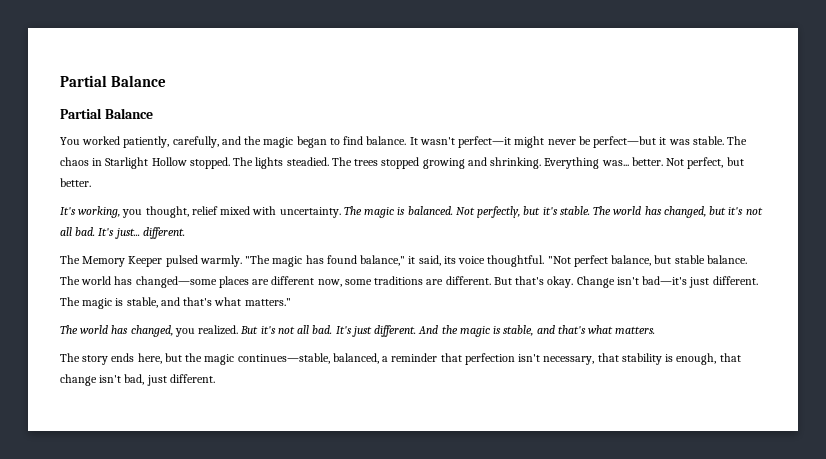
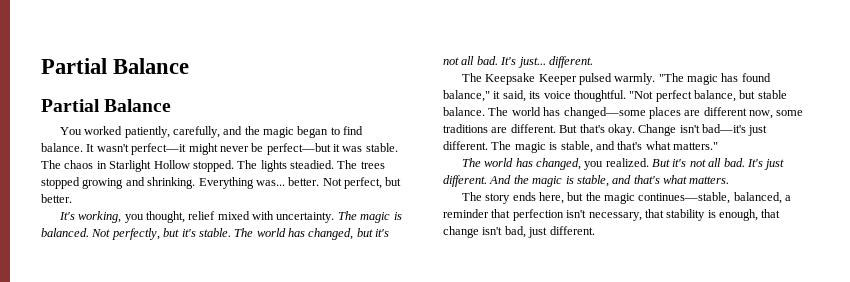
- The Memory Keeper pulsed warmly.
+ The Keepsake Keeper pulsed warmly.

